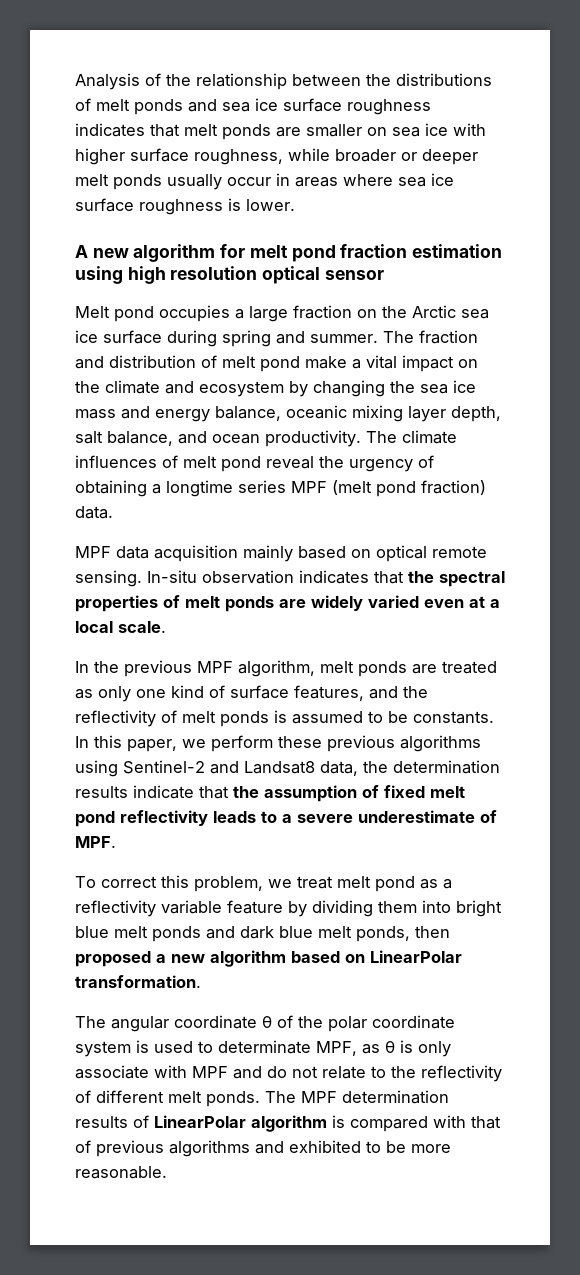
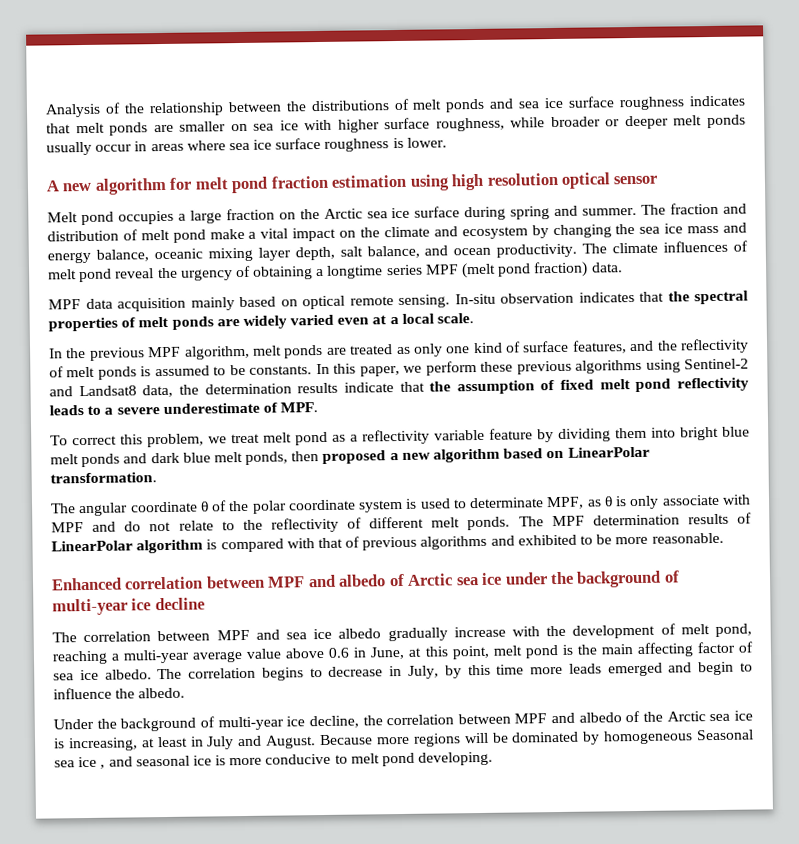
+ Enhanced correlation between MPF and albedo of Arctic sea ice under the background of multi-year ice decline
+ The correlation between MPF and sea ice albedo gradually increase with the development of melt pond, reaching a multi-year average value above 0.6 in June, at this point, melt pond is the main affecting factor of sea ice albedo. The correlation begins to decrease in July, by this time more leads emerged and begin to influence the albedo.
+ Under the background of multi-year ice decline, the correlation between MPF and albedo of the Arctic sea ice is increasing, at least in July and August. Because more regions will be dominated by homogeneous Seasonal sea ice , and seasonal ice is more conducive to melt pond developing.

